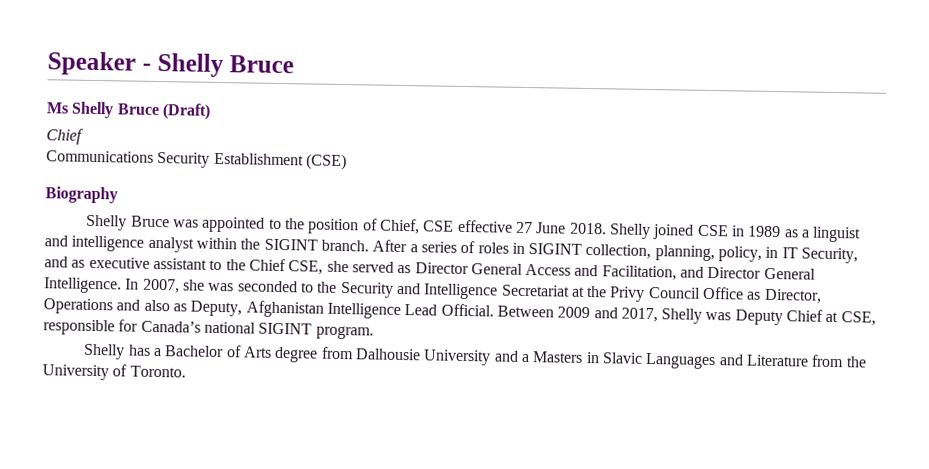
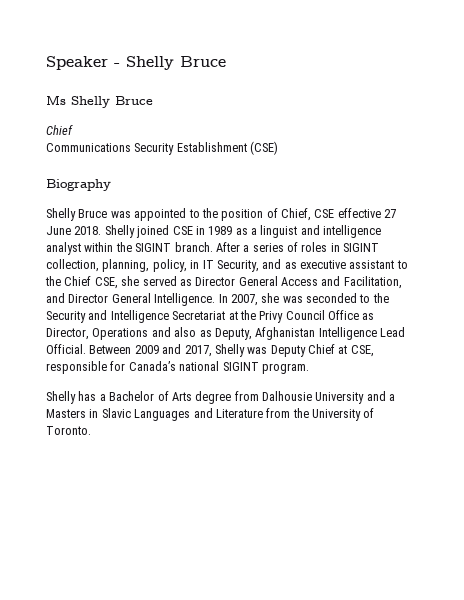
- Ms Shelly Bruce (Draft)
+ Ms Shelly Bruce

